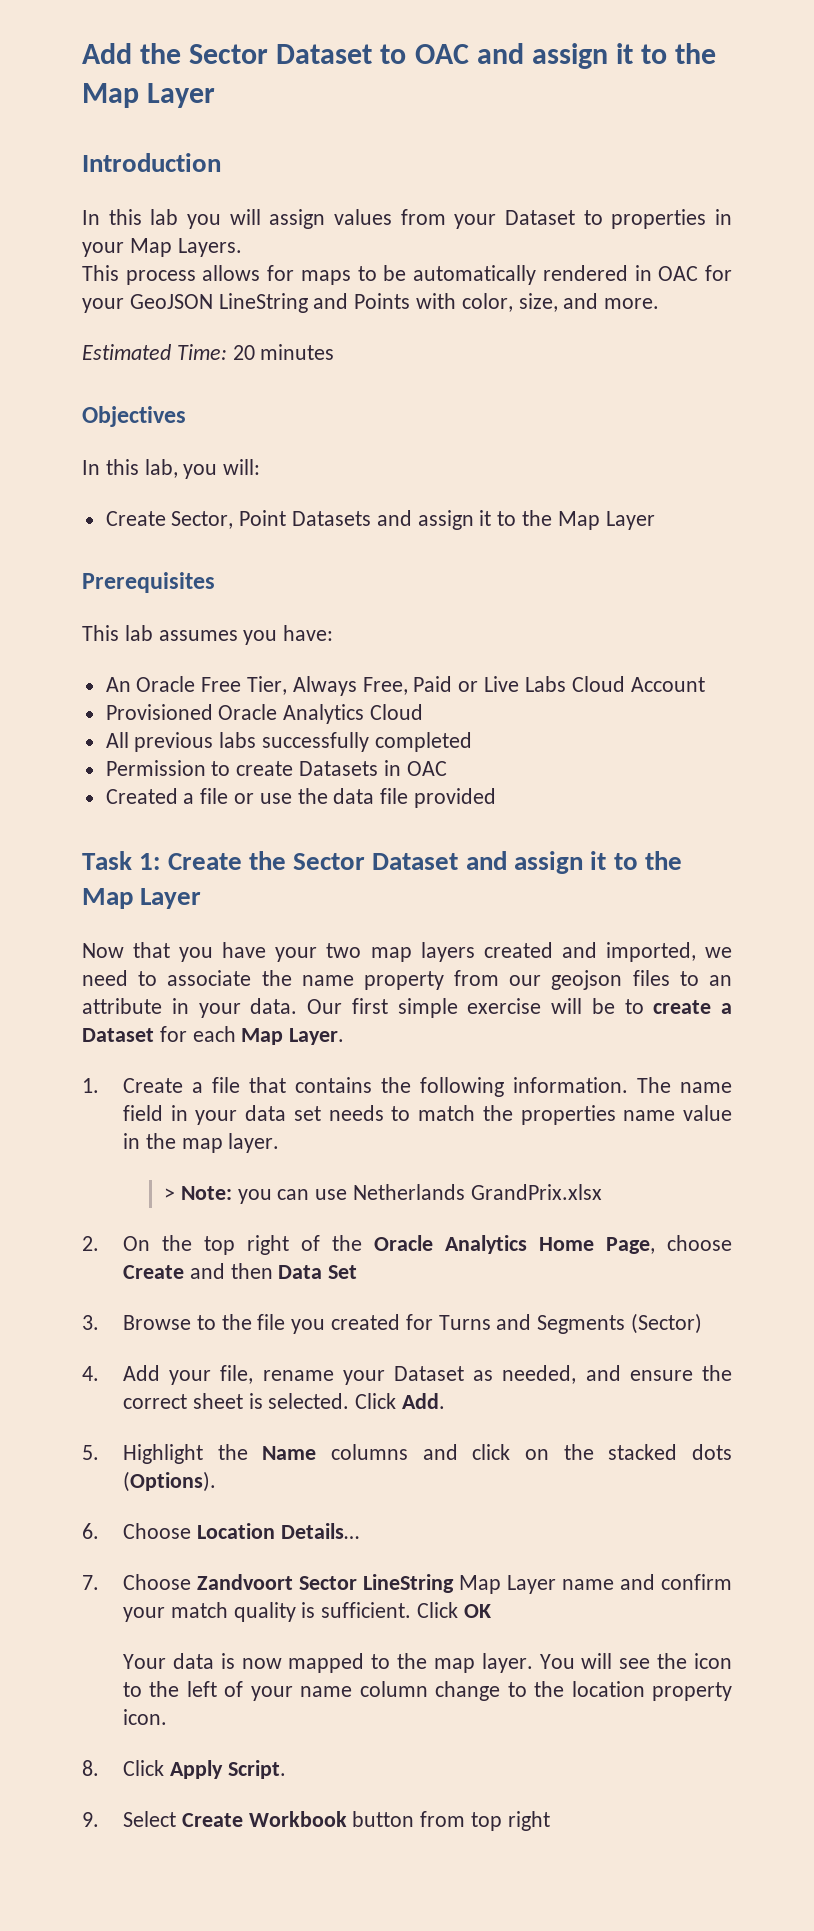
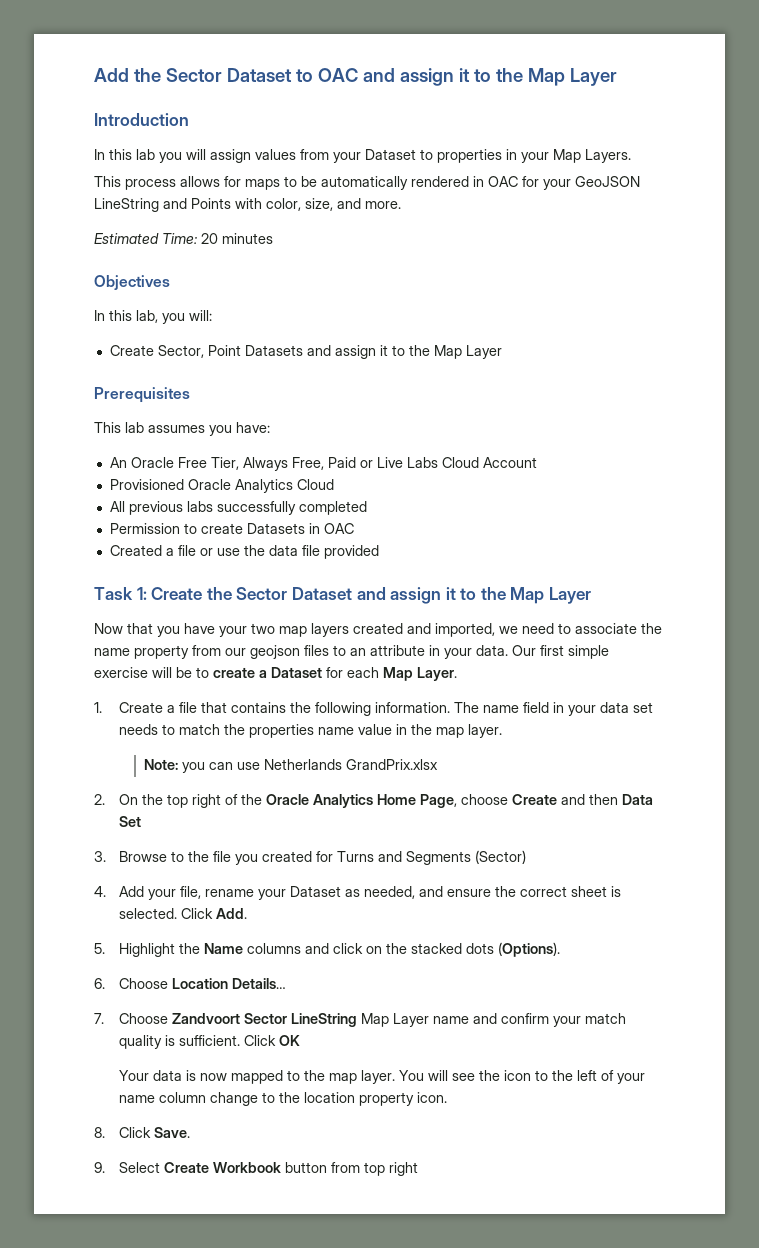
- > Note: you can use Netherlands GrandPrix.xlsx
+ Note: you can use Netherlands GrandPrix.xlsx
- 8. Click Apply Script.
+ 8. Click Save.

